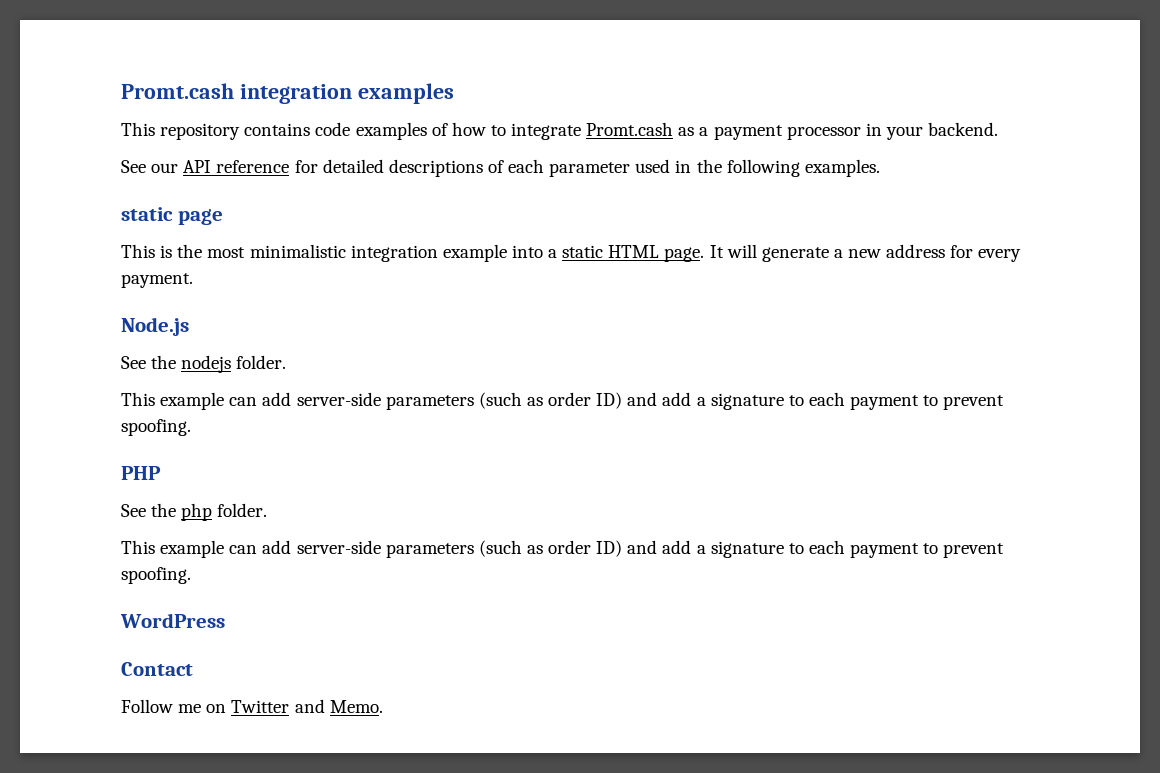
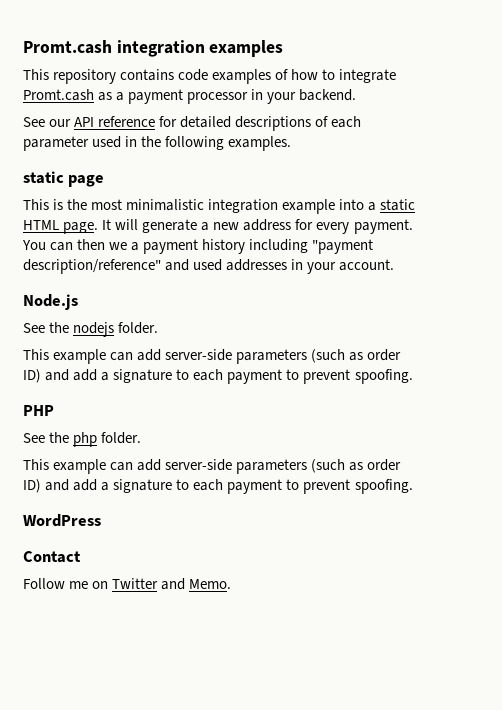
+ You can then we a payment history including "payment description/reference" and used addresses in your account.

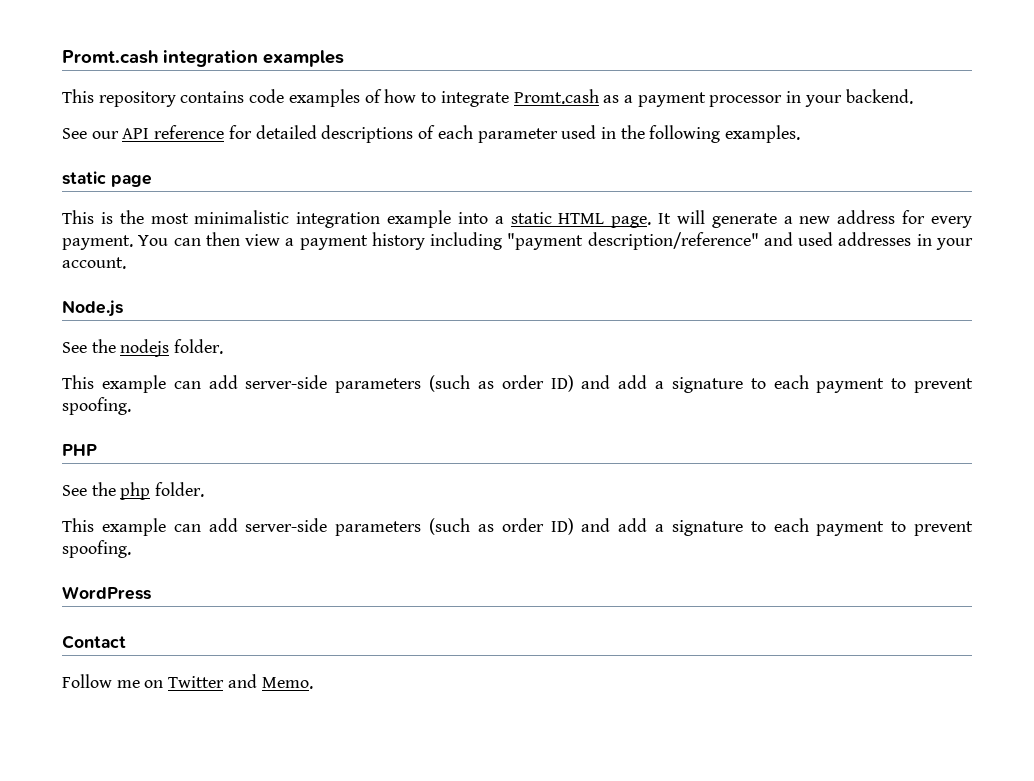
- You can then we a payment history including "payment description/reference" and used addresses in your account.
+ You can then view a payment history including "payment description/reference" and used addresses in your account.

